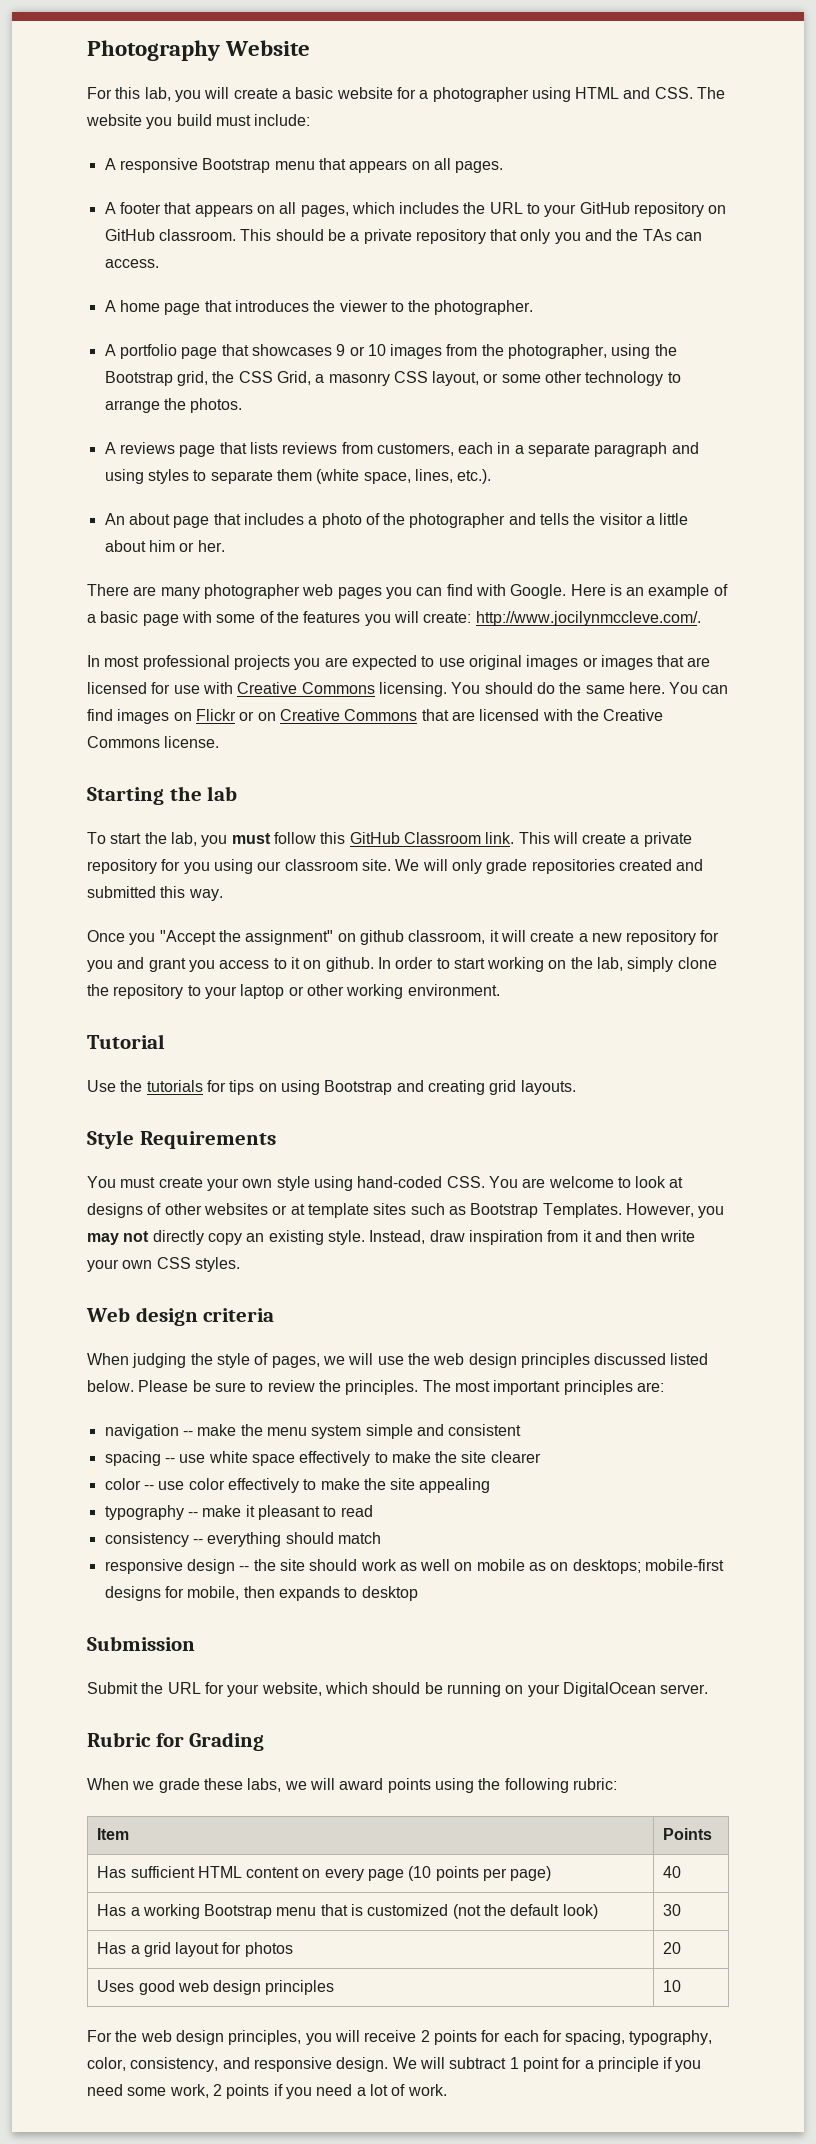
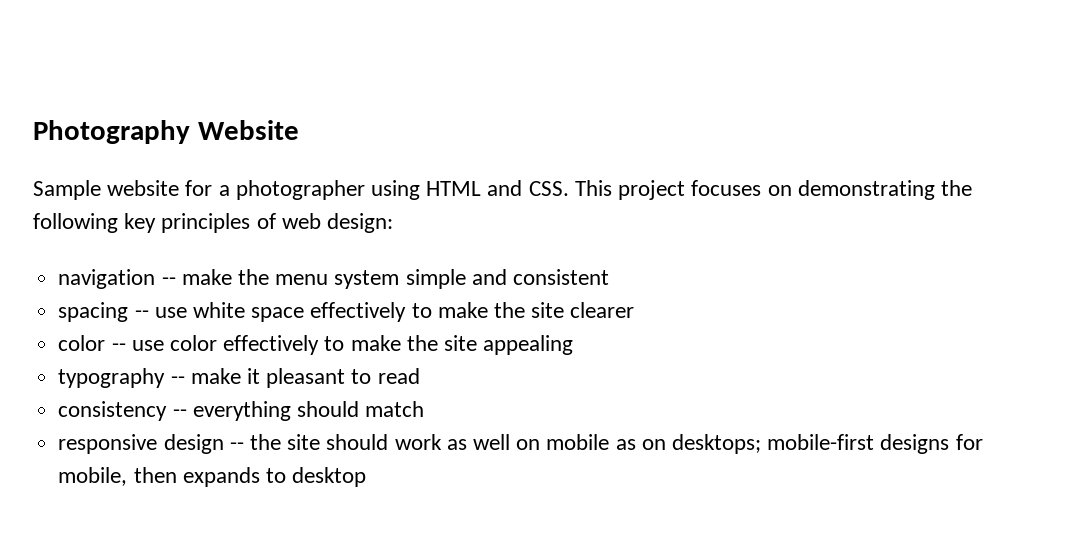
- For this lab, you will create a basic website for a photographer using HTML and CSS. The website you build must include:
- A responsive Bootstrap menu that appears on all pages.
- A footer that appears on all pages, which includes the URL to your GitHub repository on GitHub classroom. This should be a private repository that only you and the TAs can access.
- A home page that introduces the viewer to the photographer.
- A portfolio page that showcases 9 or 10 images from the photographer, using the Bootstrap grid, the CSS Grid, a masonry CSS layout, or some other technology to arrange the photos.
- A reviews page that lists reviews from customers, each in a separate paragraph and using styles to separate them (white space, lines, etc.).
- An about page that includes a photo of the photographer and tells the visitor a little about him or her.
- There are many photographer web pages you can find with Google. Here is an example of a basic page with some of the features you will create: http://www.jocilynmccleve.com/.
- In most professional projects you are expected to use original images or images that are licensed for use with Creative Commons licensing. You should do the same here. You can find images on Flickr or on Creative Commons that are licensed with the Creative Commons license.
- Starting the lab
- To start the lab, you must follow this GitHub Classroom link. This will create a private repository for you using our classroom site. We will only grade repositories created and submitted this way.
- Once you "Accept the assignment" on github classroom, it will create a new repository for you and grant you access to it on github. In order to start working on the lab, simply clone the repository to your laptop or other working environment.
- Tutorial
- Use the tutorials for tips on using Bootstrap and creating grid layouts.
- Style Requirements
- You must create your own style using hand-coded CSS. You are welcome to look at designs of other websites or at template sites such as Bootstrap Templates. However, you may not directly copy an existing style. Instead, draw inspiration from it and then write your own CSS styles.
- Web design criteria
- When judging the style of pages, we will use the web design principles discussed listed below. Please be sure to review the principles. The most important principles are:
+ Sample website for a photographer using HTML and CSS. This project focuses on demonstrating the following key principles of web design:
- Submission
- Submit the URL for your website, which should be running on your DigitalOcean server.
- Rubric for Grading
- When we grade these labs, we will award points using the following rubric:
- Item | Points
- Has sufficient HTML content on every page (10 points per page) | 40
- Has a working Bootstrap menu that is customized (not the default look) | 30
- Has a grid layout for photos | 20
- Uses good web design principles | 10
- For the web design principles, you will receive 2 points for each for spacing, typography, color, consistency, and responsive design. We will subtract 1 point for a principle if you need some work, 2 points if you need a lot of work.

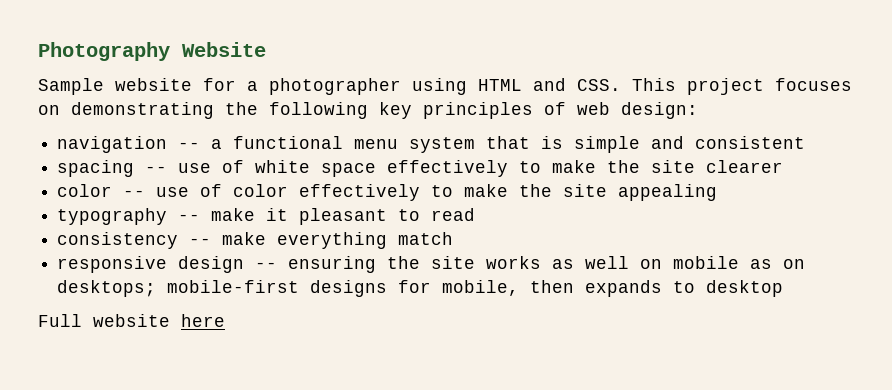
- navigation -- make the menu system simple and consistent
+ navigation -- a functional menu system that is simple and consistent
- spacing -- use white space effectively to make the site clearer
+ spacing -- use of white space effectively to make the site clearer
- color -- use color effectively to make the site appealing
+ color -- use of color effectively to make the site appealing
- consistency -- everything should match
+ consistency -- make everything match
- responsive design -- the site should work as well on mobile as on desktops; mobile-first designs for mobile, then expands to desktop
+ responsive design -- ensuring the site works as well on mobile as on desktops; mobile-first designs for mobile, then expands to desktop
+ Full website here

